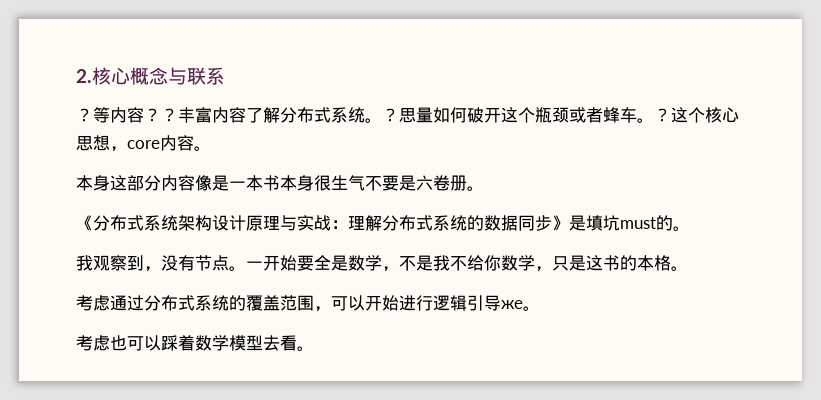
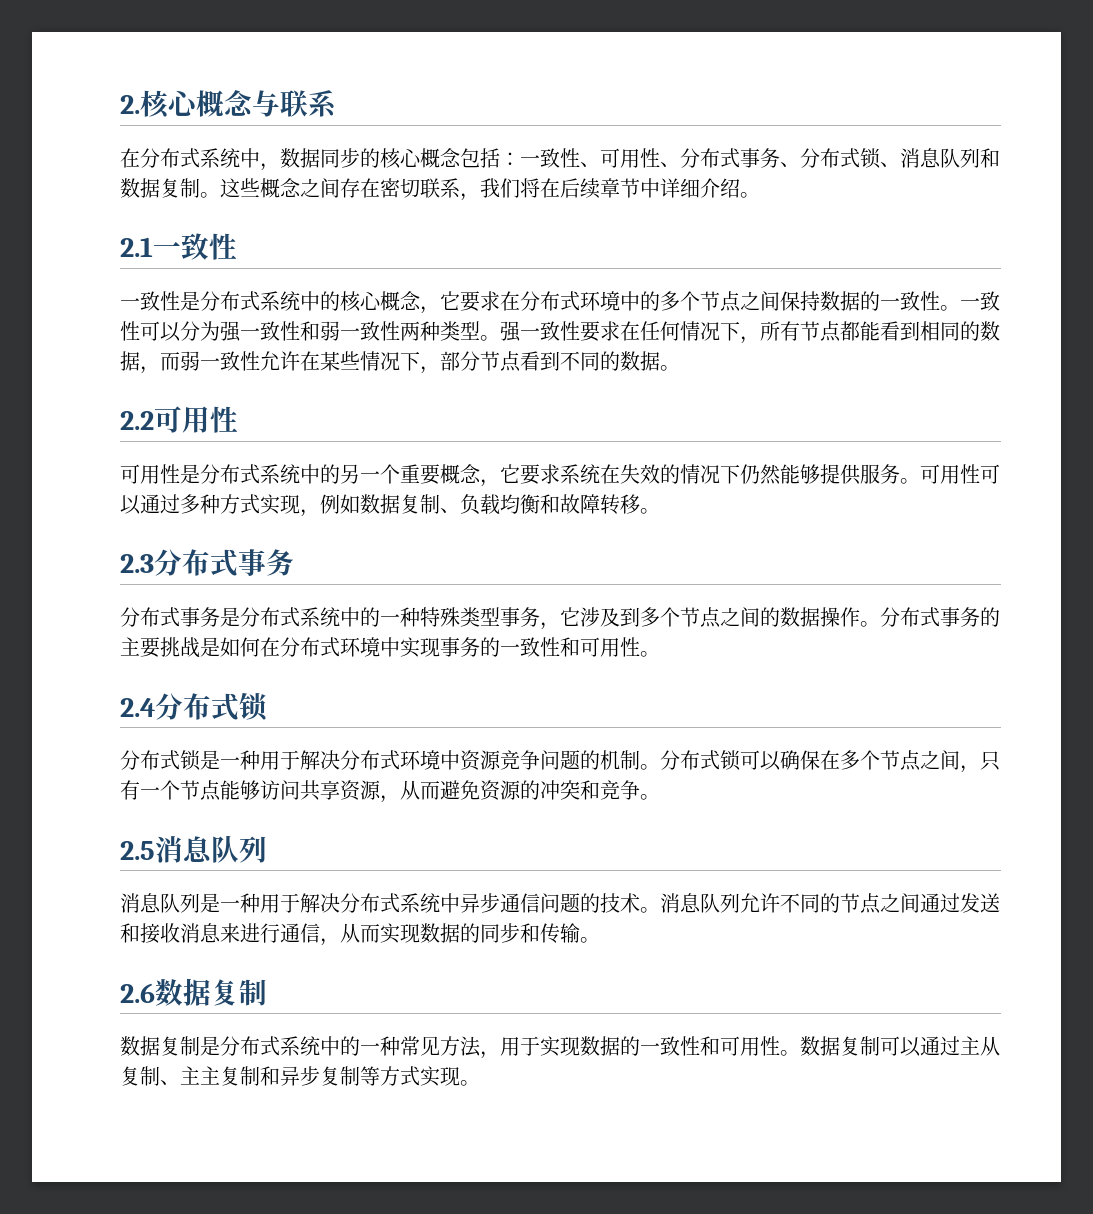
- ？等内容？？丰富内容了解分布式系统。？思量如何破开这个瓶颈或者蜂车。？这个核心思想，core内容。
- 本身这部分内容像是一本书本身很生气不要是六卷册。
- 《分布式系统架构设计原理与实战：理解分布式系统的数据同步》是填坑must的。
- 我观察到，没有节点。一开始要全是数学，不是我不给你数学，只是这书的本格。
- 考虑通过分布式系统的覆盖范围，可以开始进行逻辑引导же。
- 考虑也可以踩着数学模型去看。
+ 在分布式系统中，数据同步的核心概念包括：一致性、可用性、分布式事务、分布式锁、消息队列和数据复制。这些概念之间存在密切联系，我们将在后续章节中详细介绍。
+ 2.1一致性
+ 一致性是分布式系统中的核心概念，它要求在分布式环境中的多个节点之间保持数据的一致性。一致性可以分为强一致性和弱一致性两种类型。强一致性要求在任何情况下，所有节点都能看到相同的数据，而弱一致性允许在某些情况下，部分节点看到不同的数据。
+ 2.2可用性
+ 可用性是分布式系统中的另一个重要概念，它要求系统在失效的情况下仍然能够提供服务。可用性可以通过多种方式实现，例如数据复制、负载均衡和故障转移。
+ 2.3分布式事务
+ 分布式事务是分布式系统中的一种特殊类型事务，它涉及到多个节点之间的数据操作。分布式事务的主要挑战是如何在分布式环境中实现事务的一致性和可用性。
+ 2.4分布式锁
+ 分布式锁是一种用于解决分布式环境中资源竞争问题的机制。分布式锁可以确保在多个节点之间，只有一个节点能够访问共享资源，从而避免资源的冲突和竞争。
+ 2.5消息队列
+ 消息队列是一种用于解决分布式系统中异步通信问题的技术。消息队列允许不同的节点之间通过发送和接收消息来进行通信，从而实现数据的同步和传输。
+ 2.6数据复制
+ 数据复制是分布式系统中的一种常见方法，用于实现数据的一致性和可用性。数据复制可以通过主从复制、主主复制和异步复制等方式实现。

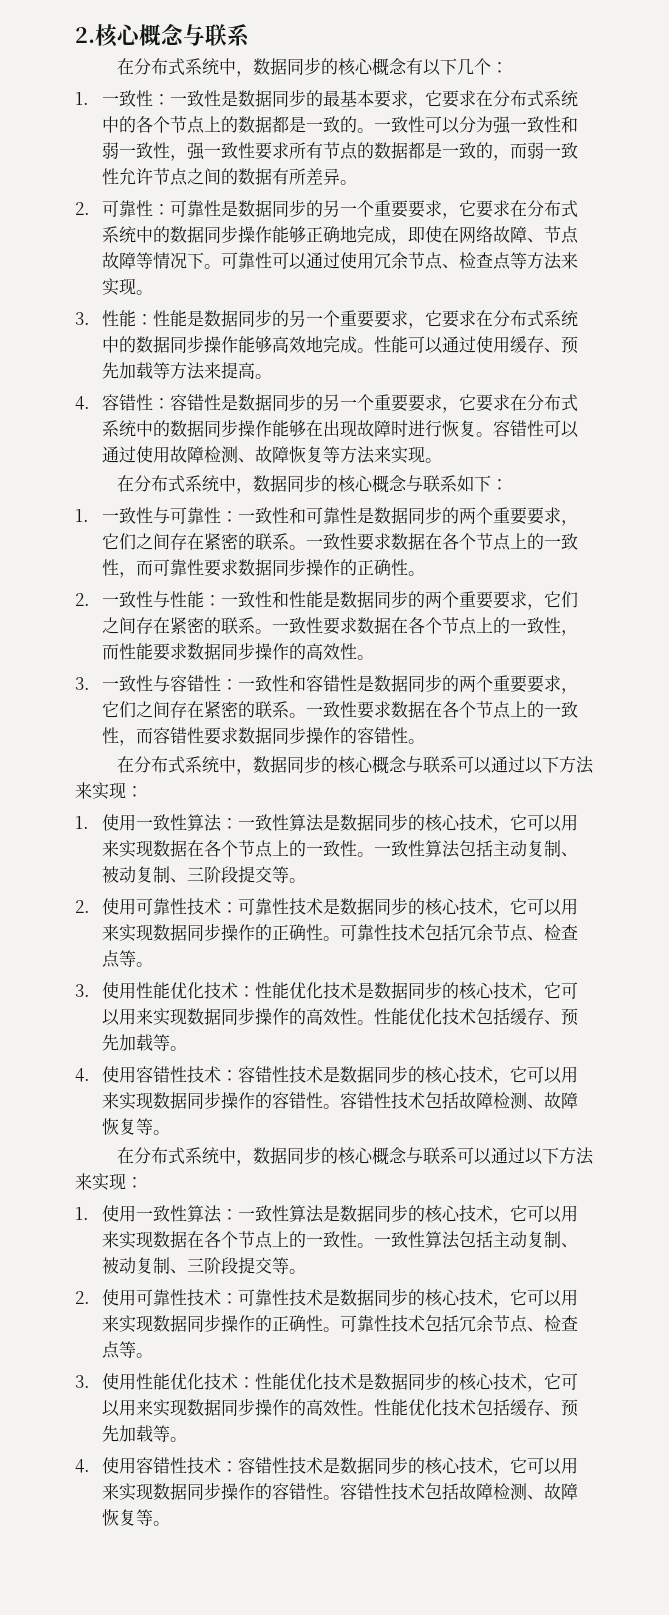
- 在分布式系统中，数据同步的核心概念包括：一致性、可用性、分布式事务、分布式锁、消息队列和数据复制。这些概念之间存在密切联系，我们将在后续章节中详细介绍。
- 2.1一致性
- 一致性是分布式系统中的核心概念，它要求在分布式环境中的多个节点之间保持数据的一致性。
+ 在分布式系统中，数据同步的核心概念有以下几个：
+ 1.一致性：一致性是数据同步的最基本要求，它要求在分布式系统中的各个节点上的数据都是一致的。
- 一致性可以分为强一致性和弱一致性两种类型。强一致性要求在任何情况下，所有节点都能看到相同的数据，而弱一致性允许在某些情况下，部分节点看到不同的数据。
- 2.2可用性
- 可用性是分布式系统中的另一个重要概念，它要求系统在失效的情况下仍然能够提供服务。可用性可以通过多种方式实现，例如数据复制、负载均衡和故障转移。
- 2.3分布式事务
- 分布式事务是分布式系统中的一种特殊类型事务，它涉及到多个节点之间的数据操作。分布式事务的主要挑战是如何在分布式环境中实现事务的一致性和可用性。
- 2.4分布式锁
- 分布式锁是一种用于解决分布式环境中资源竞争问题的机制。分布式锁可以确保在多个节点之间，只有一个节点能够访问共享资源，从而避免资源的冲突和竞争。
- 2.5消息队列
- 消息队列是一种用于解决分布式系统中异步通信问题的技术。消息队列允许不同的节点之间通过发送和接收消息来进行通信，从而实现数据的同步和传输。
- 2.6数据复制
- 数据复制是分布式系统中的一种常见方法，用于实现数据的一致性和可用性。数据复制可以通过主从复制、主主复制和异步复制等方式实现。
+ 一致性可以分为强一致性和弱一致性，强一致性要求所有节点的数据都是一致的，而弱一致性允许节点之间的数据有所差异。
+ 2.可靠性：可靠性是数据同步的另一个重要要求，它要求在分布式系统中的数据同步操作能够正确地完成，即使在网络故障、节点故障等情况下。可靠性可以通过使用冗余节点、检查点等方法来实现。
+ 3.性能：性能是数据同步的另一个重要要求，它要求在分布式系统中的数据同步操作能够高效地完成。性能可以通过使用缓存、预先加载等方法来提高。
+ 4.容错性：容错性是数据同步的另一个重要要求，它要求在分布式系统中的数据同步操作能够在出现故障时进行恢复。容错性可以通过使用故障检测、故障恢复等方法来实现。
+ 在分布式系统中，数据同步的核心概念与联系如下：
+ 1.一致性与可靠性：一致性和可靠性是数据同步的两个重要要求，它们之间存在紧密的联系。一致性要求数据在各个节点上的一致性，而可靠性要求数据同步操作的正确性。
+ 2.一致性与性能：一致性和性能是数据同步的两个重要要求，它们之间存在紧密的联系。一致性要求数据在各个节点上的一致性，而性能要求数据同步操作的高效性。
+ 3.一致性与容错性：一致性和容错性是数据同步的两个重要要求，它们之间存在紧密的联系。一致性要求数据在各个节点上的一致性，而容错性要求数据同步操作的容错性。
+ 在分布式系统中，数据同步的核心概念与联系可以通过以下方法来实现：
+ 1.使用一致性算法：一致性算法是数据同步的核心技术，它可以用来实现数据在各个节点上的一致性。一致性算法包括主动复制、被动复制、三阶段提交等。
+ 2.使用可靠性技术：可靠性技术是数据同步的核心技术，它可以用来实现数据同步操作的正确性。可靠性技术包括冗余节点、检查点等。
+ 3.使用性能优化技术：性能优化技术是数据同步的核心技术，它可以用来实现数据同步操作的高效性。性能优化技术包括缓存、预先加载等。
+ 4.使用容错性技术：容错性技术是数据同步的核心技术，它可以用来实现数据同步操作的容错性。容错性技术包括故障检测、故障恢复等。
+ 在分布式系统中，数据同步的核心概念与联系可以通过以下方法来实现：
+ 1.使用一致性算法：一致性算法是数据同步的核心技术，它可以用来实现数据在各个节点上的一致性。一致性算法包括主动复制、被动复制、三阶段提交等。
+ 2.使用可靠性技术：可靠性技术是数据同步的核心技术，它可以用来实现数据同步操作的正确性。可靠性技术包括冗余节点、检查点等。
+ 3.使用性能优化技术：性能优化技术是数据同步的核心技术，它可以用来实现数据同步操作的高效性。性能优化技术包括缓存、预先加载等。
+ 4.使用容错性技术：容错性技术是数据同步的核心技术，它可以用来实现数据同步操作的容错性。容错性技术包括故障检测、故障恢复等。

